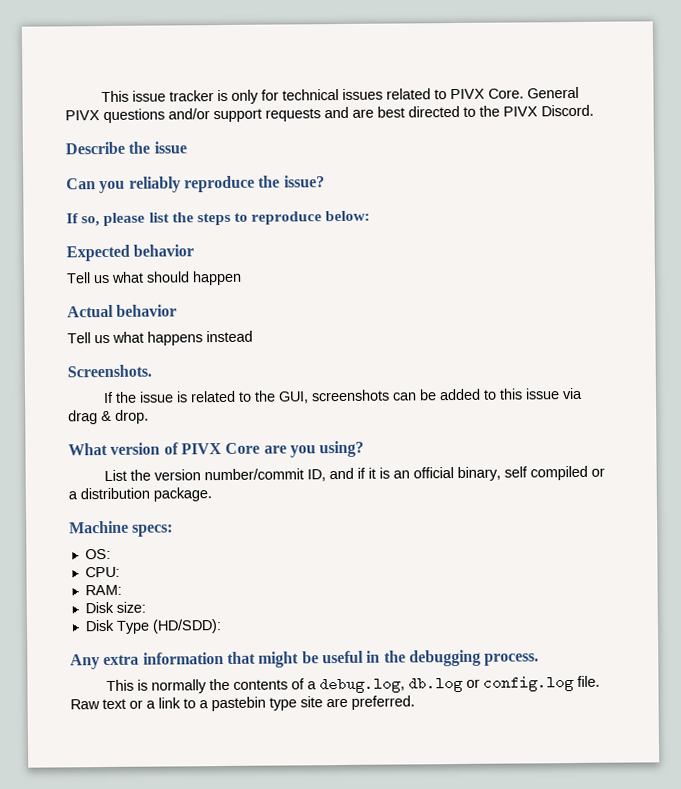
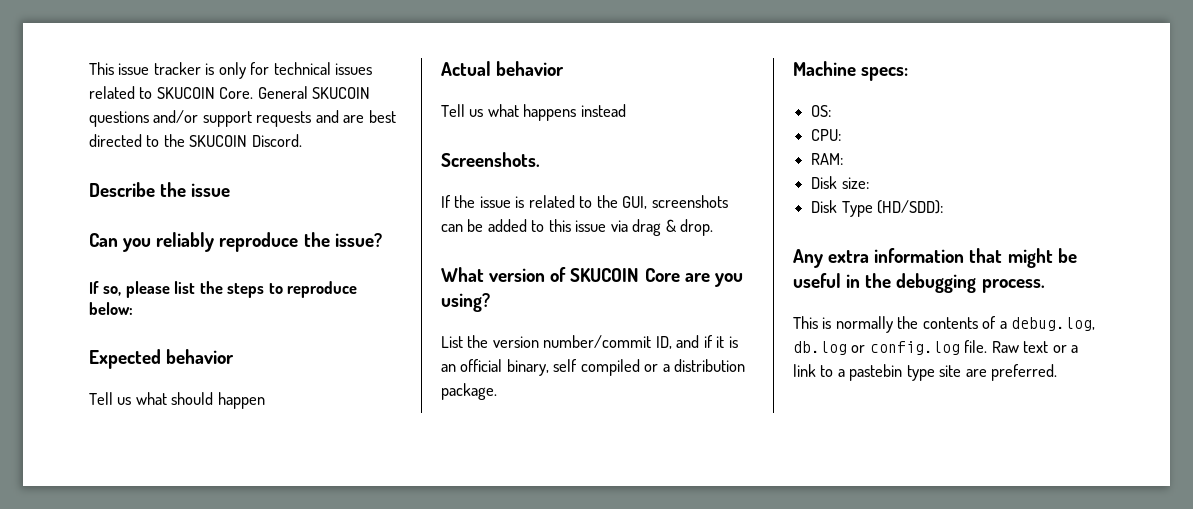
- This issue tracker is only for technical issues related to PIVX Core.
+ This issue tracker is only for technical issues related to SKUCOIN Core.
- General PIVX questions and/or support requests and are best directed to the PIVX Discord.
+ General SKUCOIN questions and/or support requests and are best directed to the SKUCOIN Discord.
- What version of PIVX Core are you using?
+ What version of SKUCOIN Core are you using?

